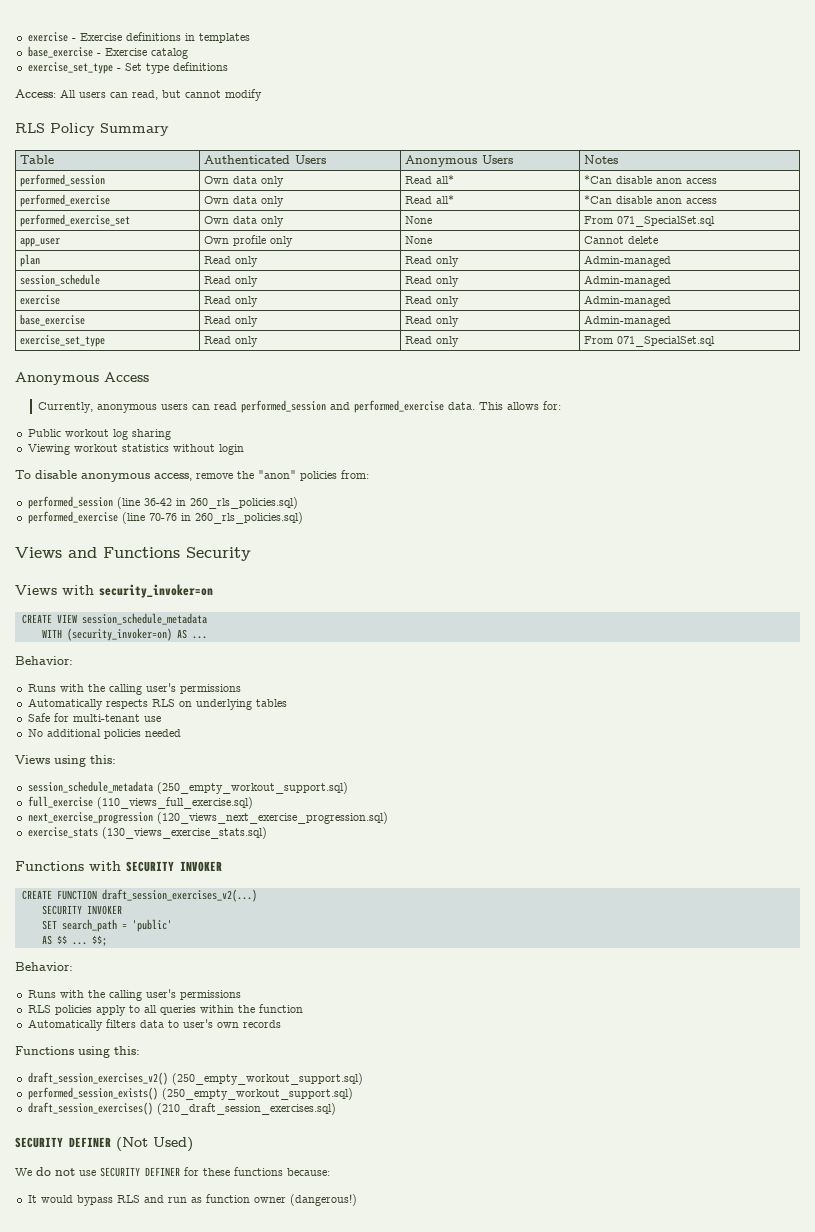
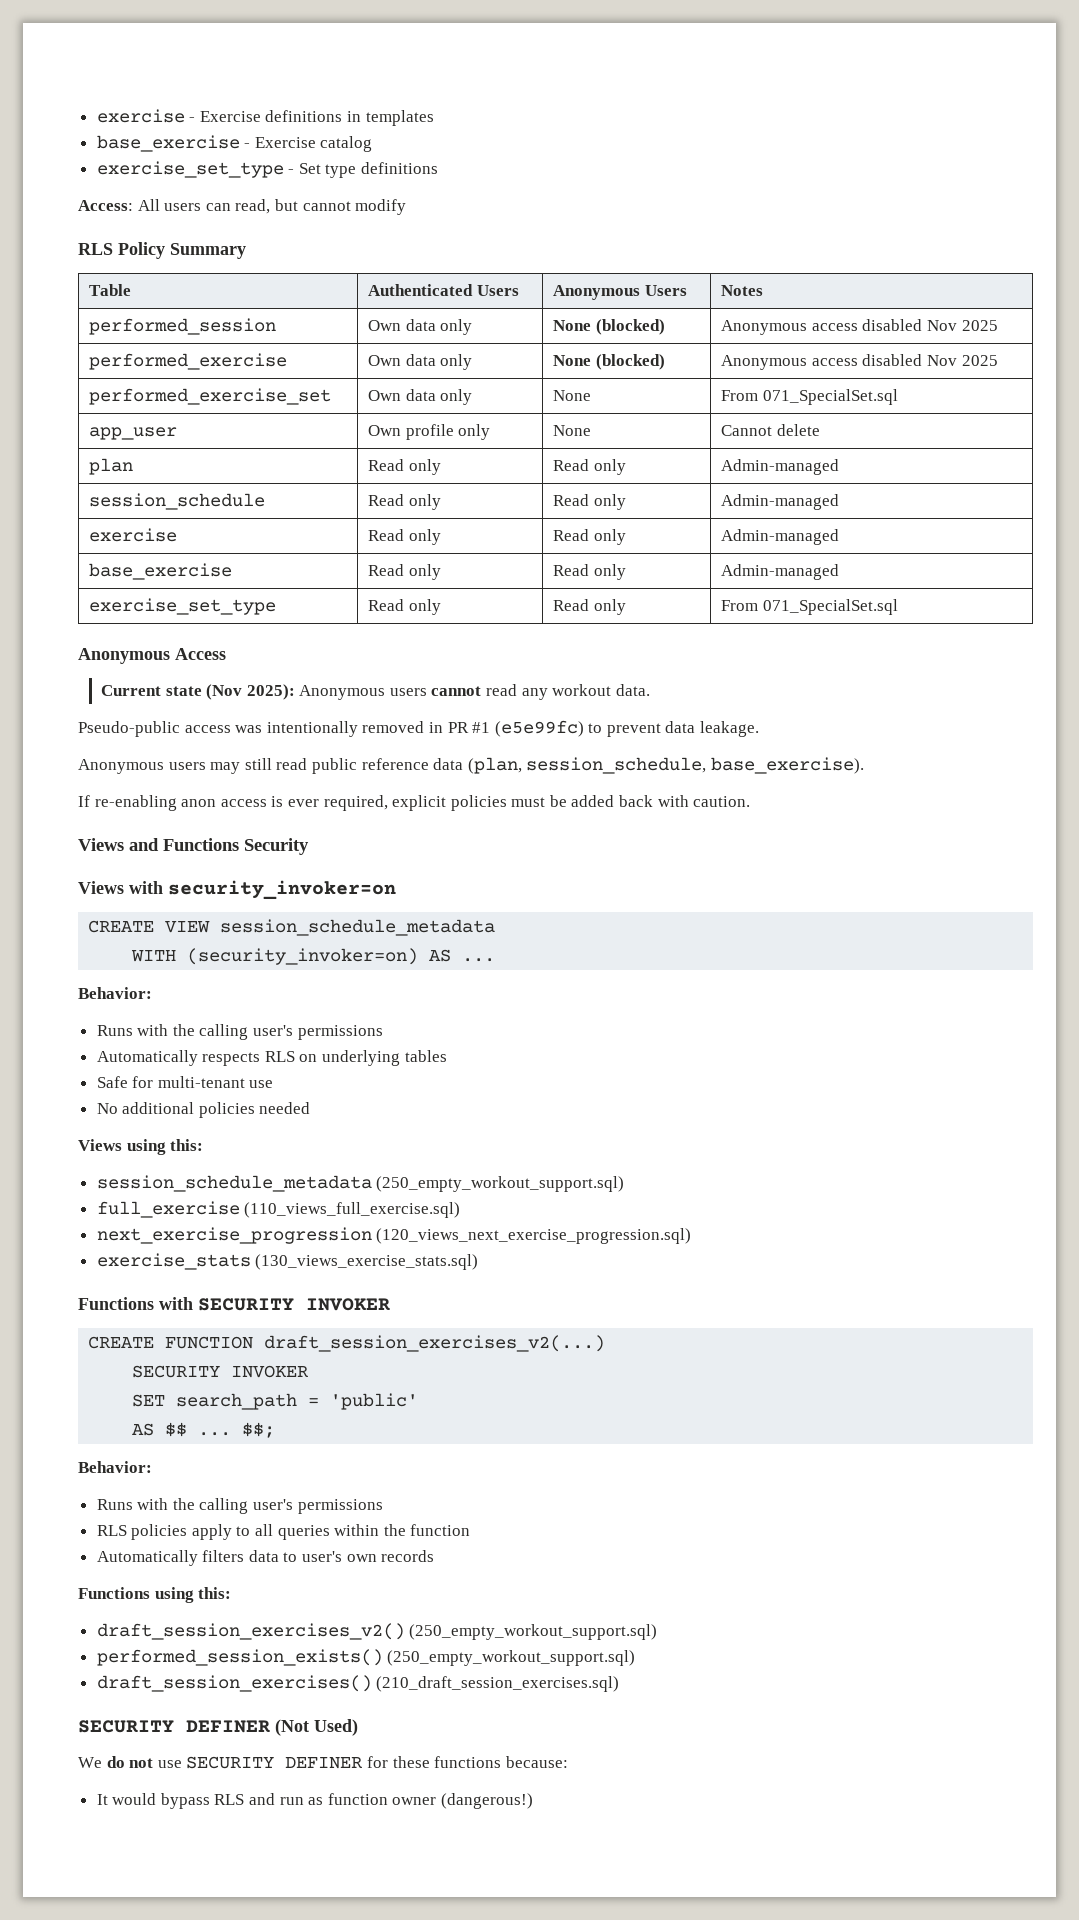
- performed_session | Own data only | Read all* | *Can disable anon access
- performed_exercise | Own data only | Read all* | *Can disable anon access
+ performed_session | Own data only | None (blocked) | Anonymous access disabled Nov 2025
+ performed_exercise | Own data only | None (blocked) | Anonymous access disabled Nov 2025
- Currently, anonymous users can read performed_session and performed_exercise data. This allows for:
- Public workout log sharing
- Viewing workout statistics without login
- To disable anonymous access, remove the "anon" policies from:
- performed_session (line 36-42 in 260_rls_policies.sql)
- performed_exercise (line 70-76 in 260_rls_policies.sql)
+ Current state (Nov 2025): Anonymous users cannot read any workout data.
+ Pseudo-public access was intentionally removed in PR #1 (e5e99fc) to prevent data leakage.
+ Anonymous users may still read public reference data (plan, session_schedule, base_exercise).
+ If re-enabling anon access is ever required, explicit policies must be added back with caution.

